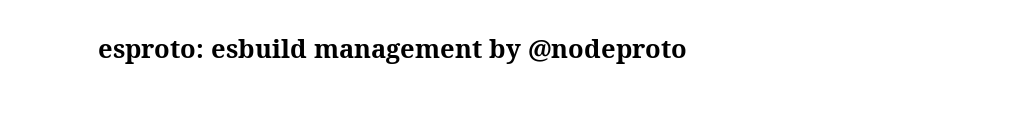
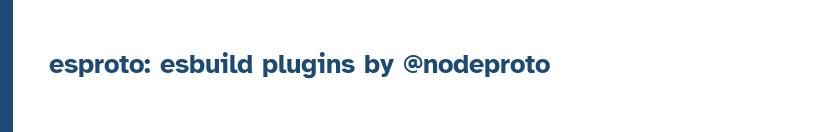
- esproto: esbuild management by @nodeproto
+ esproto: esbuild plugins by @nodeproto

